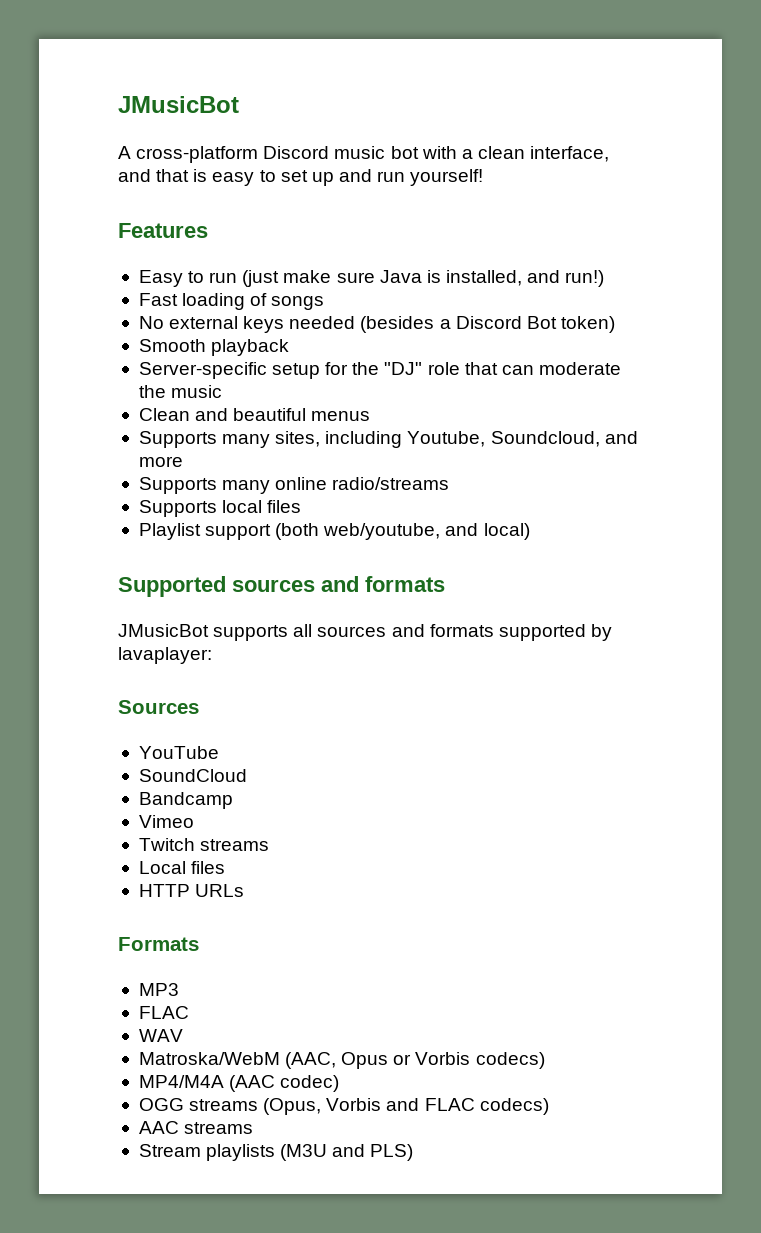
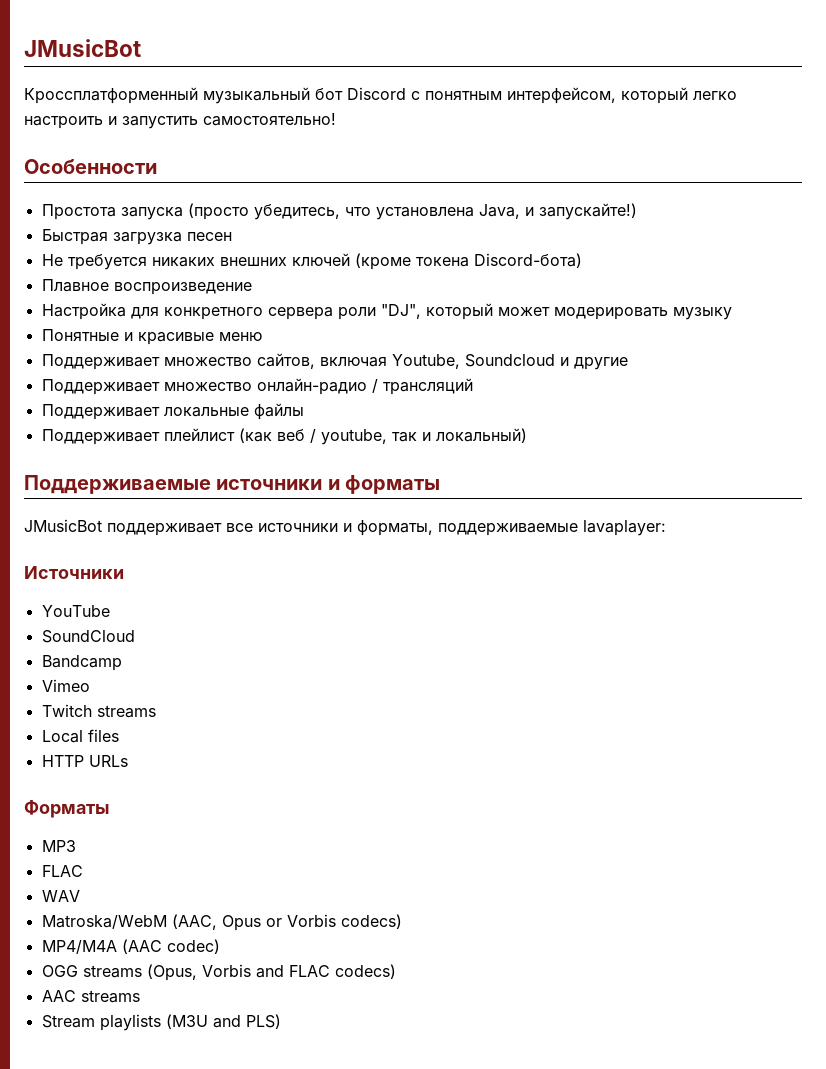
- A cross-platform Discord music bot with a clean interface, and that is easy to set up and run yourself!
- Features
- Easy to run (just make sure Java is installed, and run!)
- Fast loading of songs
- No external keys needed (besides a Discord Bot token)
- Smooth playback
- Server-specific setup for the "DJ" role that can moderate the music
- Clean and beautiful menus
- Supports many sites, including Youtube, Soundcloud, and more
- Supports many online radio/streams
- Supports local files
- Playlist support (both web/youtube, and local)
- Supported sources and formats
- JMusicBot supports all sources and formats supported by lavaplayer:
+ Кроссплатформенный музыкальный бот Discord с понятным интерфейсом, который легко настроить и запустить самостоятельно!
+ Особенности
+ Простота запуска (просто убедитесь, что установлена Java, и запускайте!)
+ Быстрая загрузка песен
+ Не требуется никаких внешних ключей (кроме токена Discord-бота)
+ Плавное воспроизведение
+ Настройка для конкретного сервера роли "DJ", который может модерировать музыку
+ Понятные и красивые меню
+ Поддерживает множество сайтов, включая Youtube, Soundcloud и другие
+ Поддерживает множество онлайн-радио / трансляций
+ Поддерживает локальные файлы
+ Поддерживает плейлист (как веб / youtube, так и локальный)
+ Поддерживаемые источники и форматы
+ JMusicBot поддерживает все источники и форматы, поддерживаемые lavaplayer:
- Sources
+ Источники
- Formats
+ Форматы

